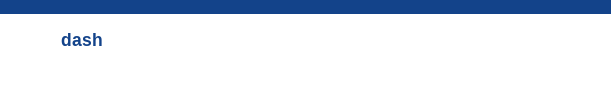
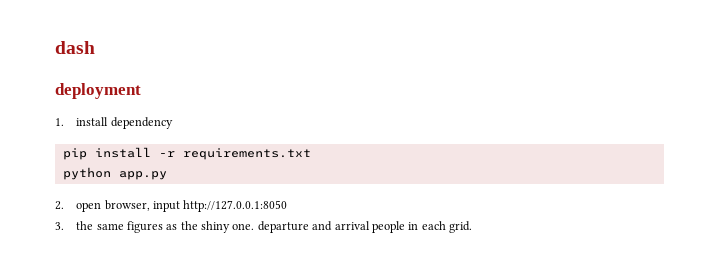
+ deployment
+ 1. install dependency
+ pip install -r requirements.txt
+ python app.py
+ 2. open browser, input http://127.0.0.1:8050
+ 3. the same figures as the shiny one. departure and arrival people in each grid.

